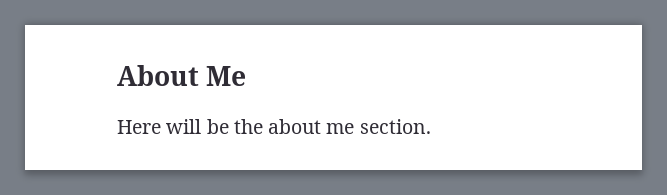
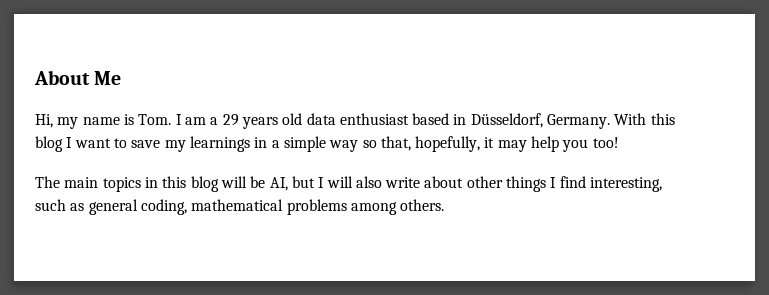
- Here will be the about me section.
+ Hi, my name is Tom. I am a 29 years old data enthusiast based in Düsseldorf, Germany. With this blog I want to save my learnings in a simple way so that, hopefully, it may help you too!
+ The main topics in this blog will be AI, but I will also write about other things I find interesting, such as general coding, mathematical problems among others.

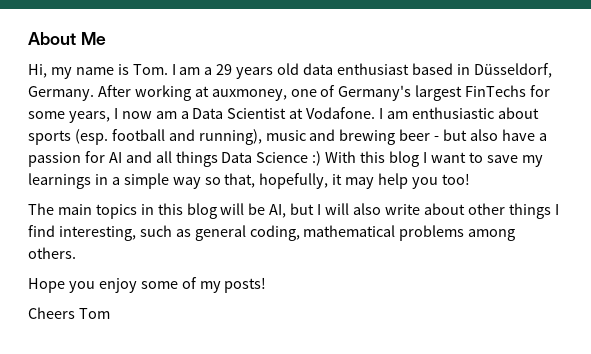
- With this blog I want to save my learnings in a simple way so that, hopefully, it may help you too!
+ After working at auxmoney, one of Germany's largest FinTechs for some years, I now am a Data Scientist at Vodafone. I am enthusiastic about sports (esp. football and running), music and brewing beer - but also have a passion for AI and all things Data Science :) With this blog I want to save my learnings in a simple way so that, hopefully, it may help you too!
+ Hope you enjoy some of my posts!
+ Cheers Tom

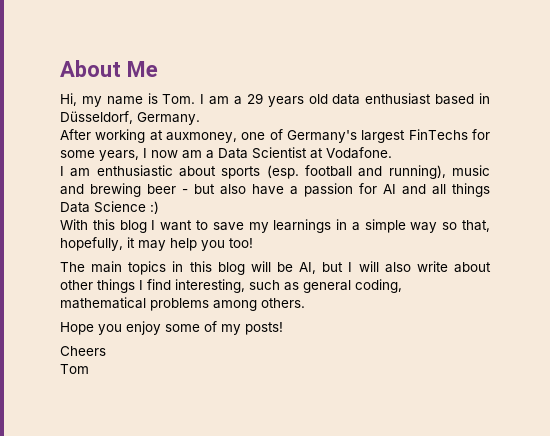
- Hi, my name is Tom. I am a 29 years old data enthusiast based in Düsseldorf, Germany. After working at auxmoney, one of Germany's largest FinTechs for some years, I now am a Data Scientist at Vodafone. I am enthusiastic about sports (esp. football and running), music and brewing beer - but also have a passion for AI and all things Data Science :) With this blog I want to save my learnings in a simple way so that, hopefully, it may help you too!
+ Hi, my name is Tom. I am a 29 years old data enthusiast based in Düsseldorf, Germany.
+ After working at auxmoney, one of Germany's largest FinTechs for some years, I now am a Data Scientist at Vodafone.
+ I am enthusiastic about sports (esp. football and running), music and brewing beer - but also have a passion for AI and all things Data Science :)
+ With this blog I want to save my learnings in a simple way so that, hopefully, it may help you too!
- Cheers Tom
+ Cheers
+ Tom

